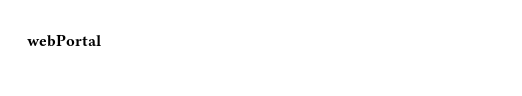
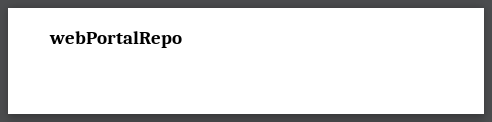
- webPortal
+ webPortalRepo

